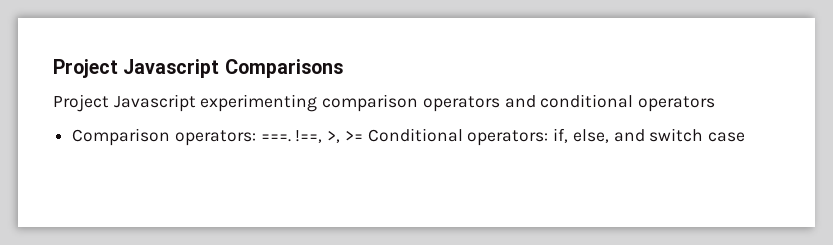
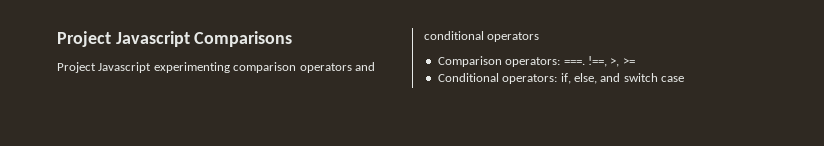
- !==, >, >= Conditional operators: if, else, and switch case
+ !==, >, >=
+ Conditional operators: if, else, and switch case

